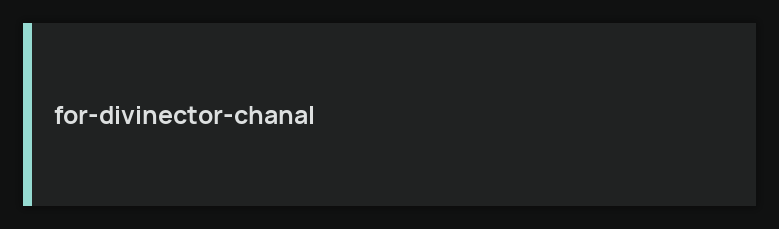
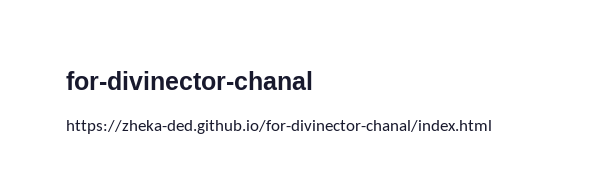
+ https://zheka-ded.github.io/for-divinector-chanal/index.html

